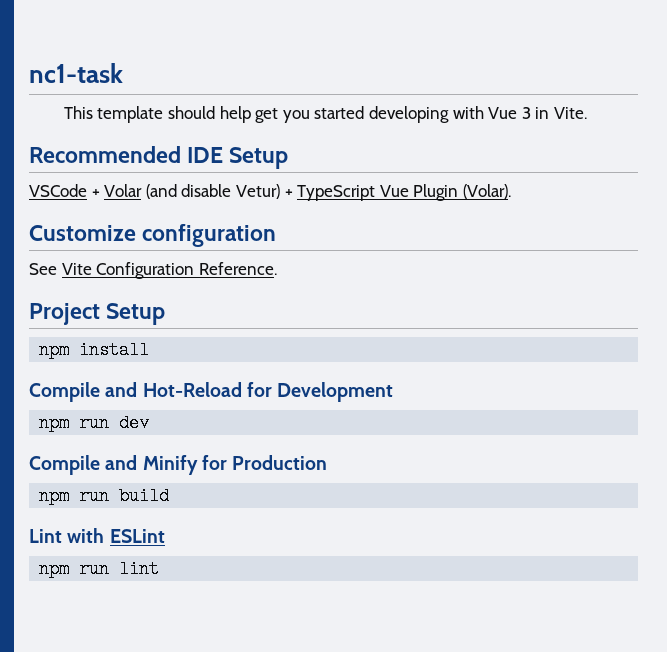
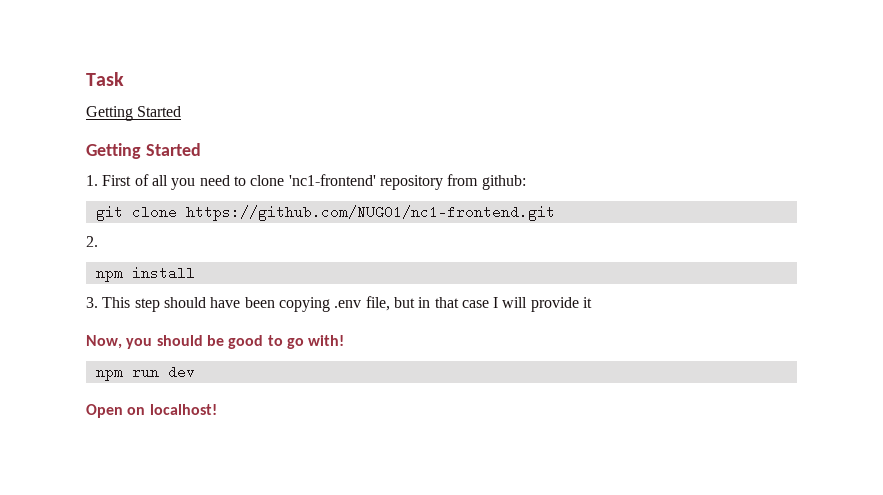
- nc1-task
- This template should help get you started developing with Vue 3 in Vite.
- Recommended IDE Setup
- VSCode + Volar (and disable Vetur) + TypeScript Vue Plugin (Volar).
- Customize configuration
- See Vite Configuration Reference.
- Project Setup
+ Task
+ Getting Started
+ Getting Started
+ 1. First of all you need to clone 'nc1-frontend' repository from github:
+ git clone https://github.com/NUG01/nc1-frontend.git
+ 2.
  npm install
- Compile and Hot-Reload for Development
+ 3. This step should have been copying .env file, but in that case I will provide it
+ Now, you should be good to go with!
  npm run dev
- Compile and Minify for Production
- npm run build
- Lint with ESLint
- npm run lint
+ Open on localhost!

